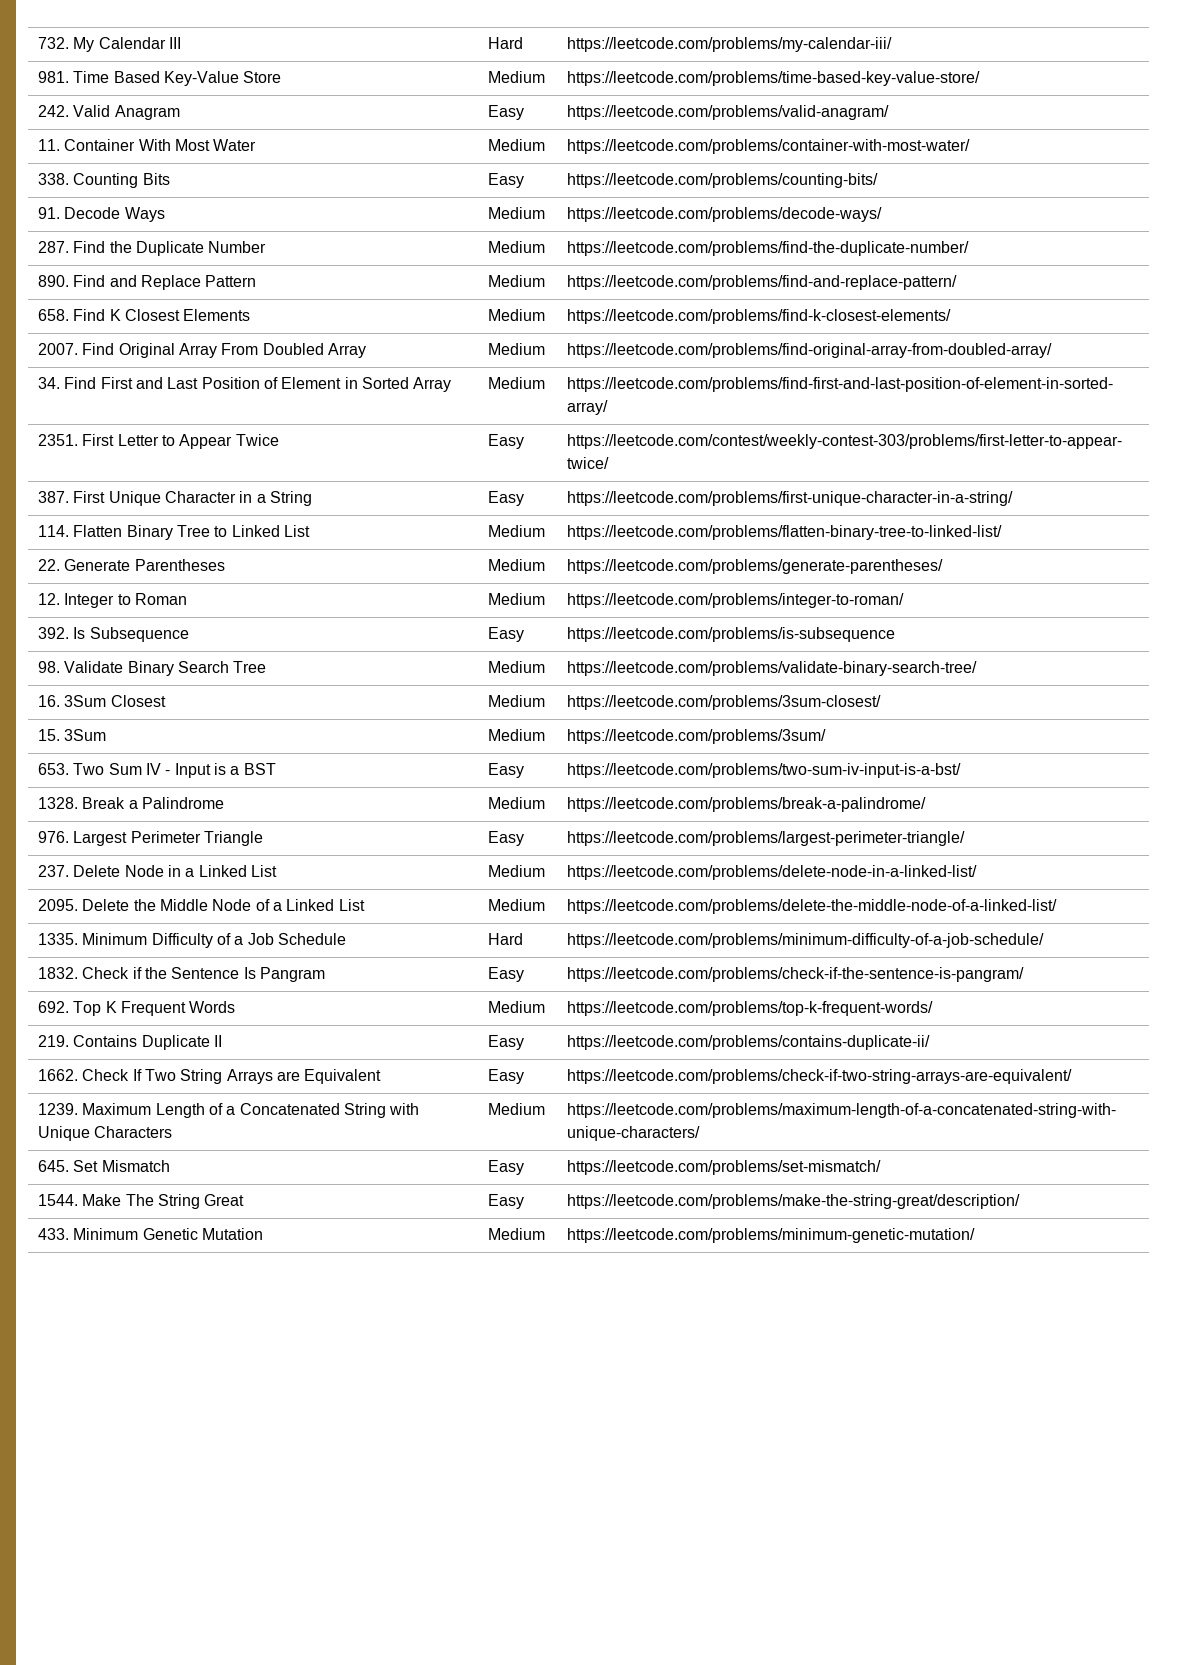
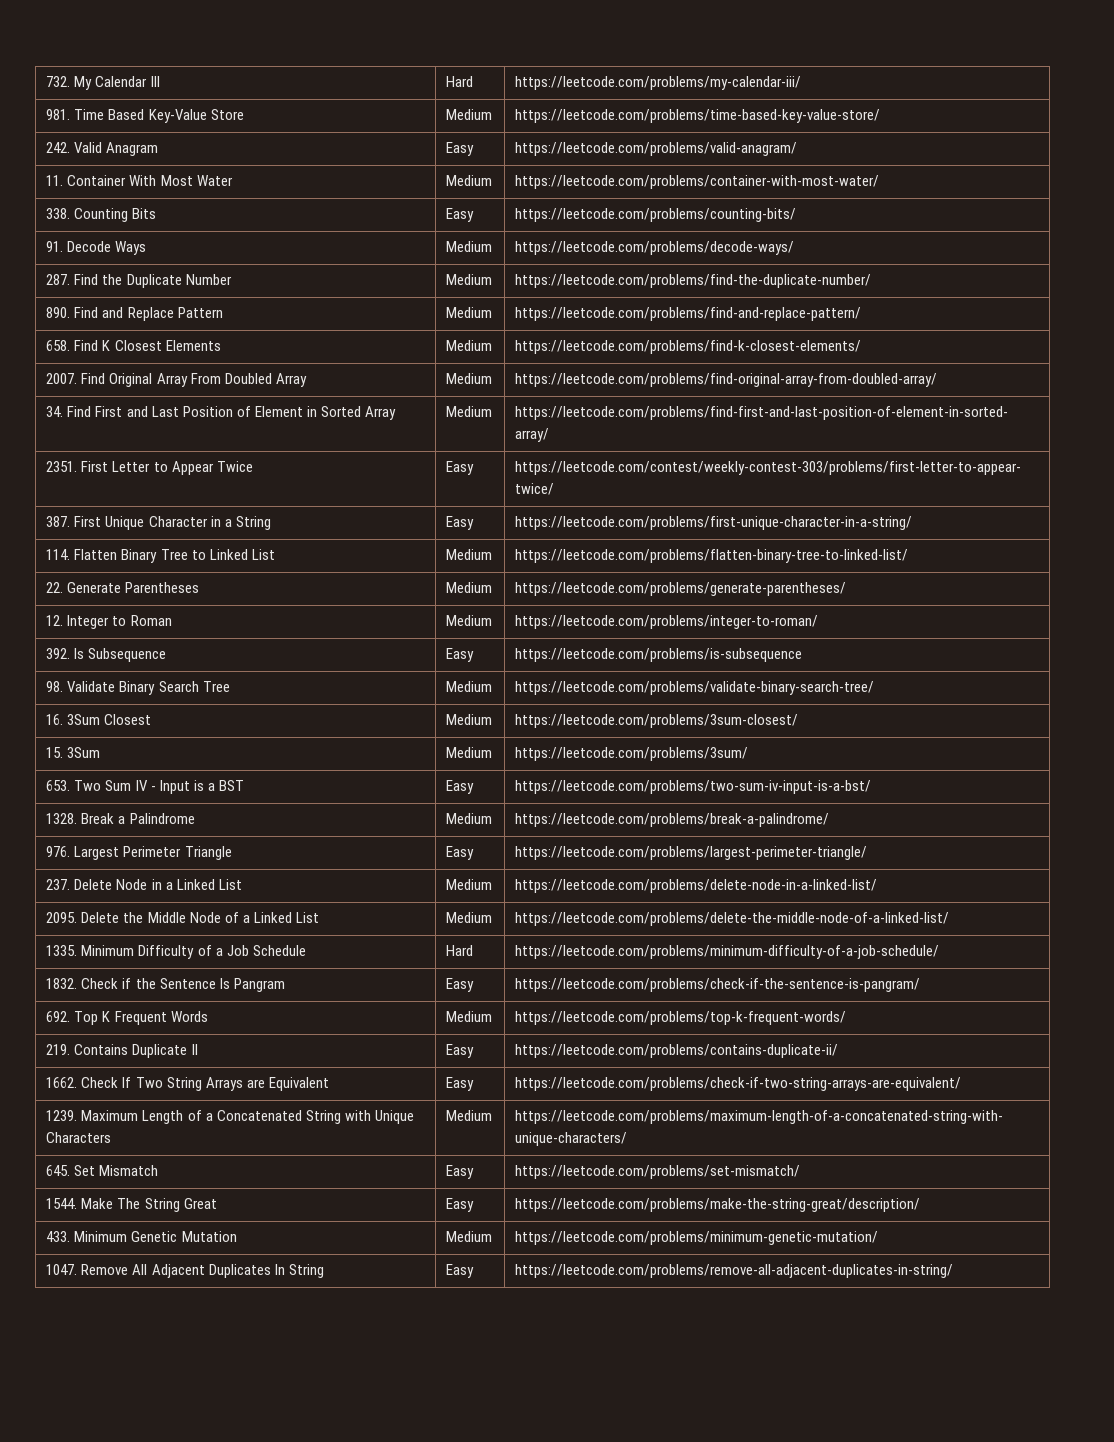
+ 1047. Remove All Adjacent Duplicates In String | Easy | https://leetcode.com/problems/remove-all-adjacent-duplicates-in-string/

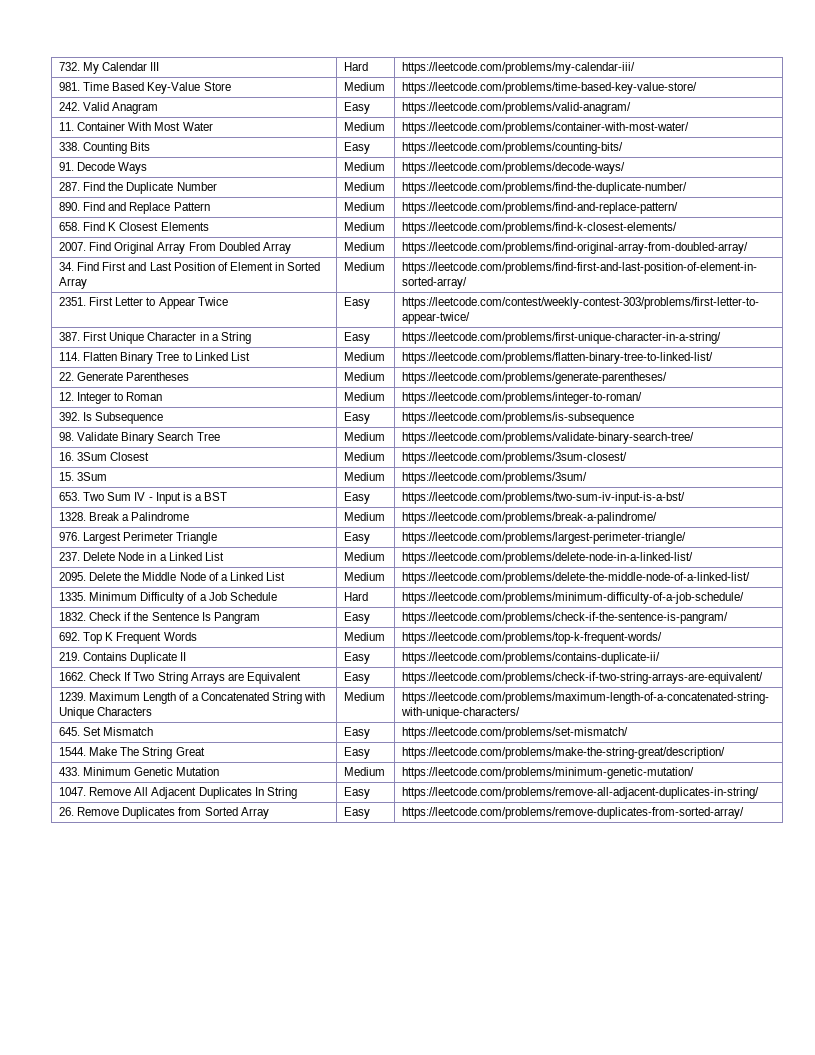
+ 26. Remove Duplicates from Sorted Array | Easy | https://leetcode.com/problems/remove-duplicates-from-sorted-array/

